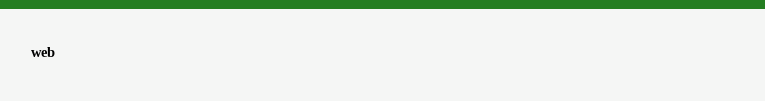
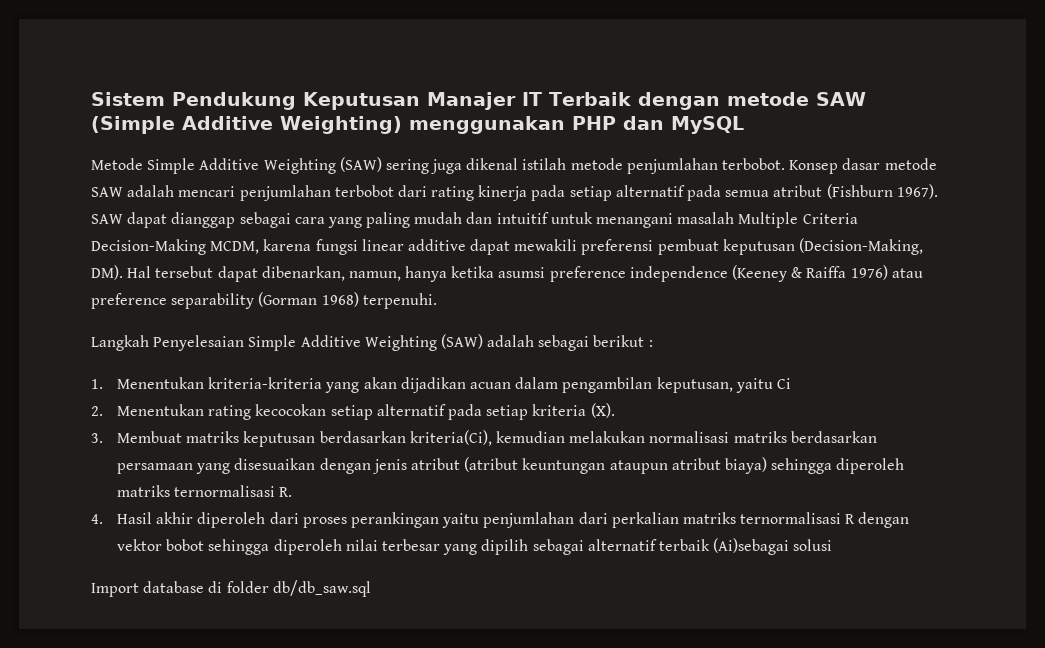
- web
+ Sistem Pendukung Keputusan Manajer IT Terbaik dengan metode SAW (Simple Additive Weighting) menggunakan PHP dan MySQL
+ Metode Simple Additive Weighting (SAW) sering juga dikenal istilah metode penjumlahan terbobot. Konsep dasar metode SAW adalah mencari penjumlahan terbobot dari rating kinerja pada setiap alternatif pada semua atribut (Fishburn 1967). SAW dapat dianggap sebagai cara yang paling mudah dan intuitif untuk menangani masalah Multiple Criteria Decision-Making MCDM, karena fungsi linear additive dapat mewakili preferensi pembuat keputusan (Decision-Making, DM). Hal tersebut dapat dibenarkan, namun, hanya ketika asumsi preference independence (Keeney & Raiffa 1976) atau preference separability (Gorman 1968) terpenuhi.
+ Langkah Penyelesaian Simple Additive Weighting (SAW) adalah sebagai berikut :
+ 1. Menentukan kriteria-kriteria yang akan dijadikan acuan dalam pengambilan keputusan, yaitu Ci
+ 2. Menentukan rating kecocokan setiap alternatif pada setiap kriteria (X).
+ 3. Membuat matriks keputusan berdasarkan kriteria(Ci), kemudian melakukan normalisasi matriks berdasarkan persamaan yang disesuaikan dengan jenis atribut (atribut keuntungan ataupun atribut biaya) sehingga diperoleh matriks ternormalisasi R.
+ 4. Hasil akhir diperoleh dari proses perankingan yaitu penjumlahan dari perkalian matriks ternormalisasi R dengan vektor bobot sehingga diperoleh nilai terbesar yang dipilih sebagai alternatif terbaik (Ai)sebagai solusi
+ Import database di folder db/db_saw.sql

